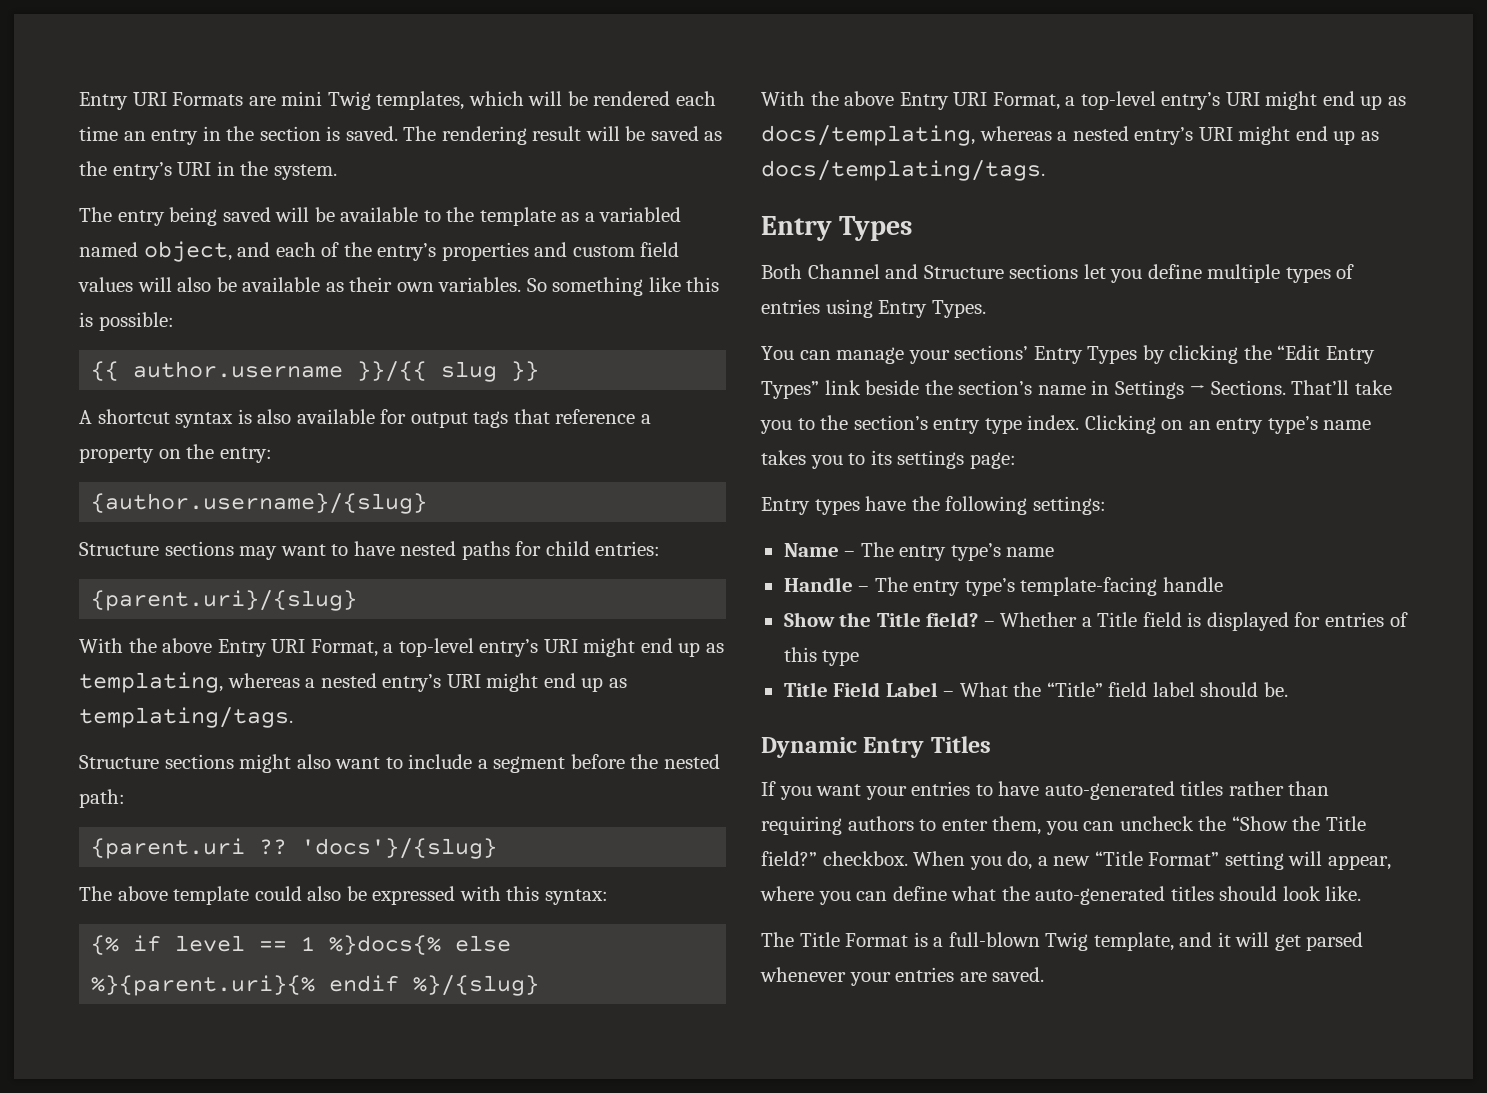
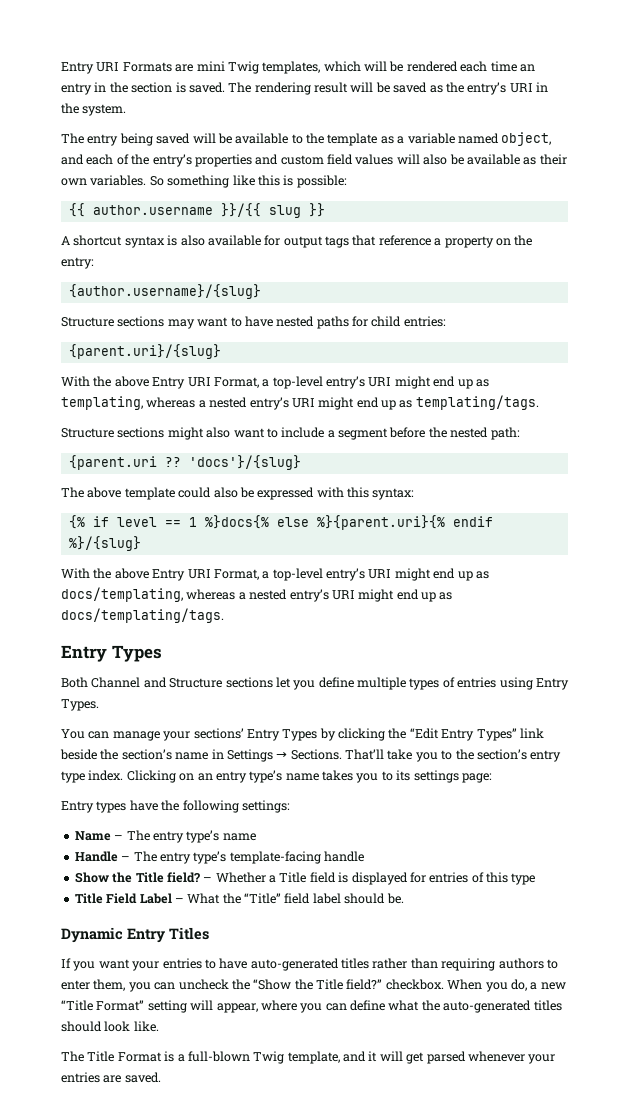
- The entry being saved will be available to the template as a variabled named object, and each of the entry’s properties and custom field values will also be available as their own variables.
+ The entry being saved will be available to the template as a variable named object, and each of the entry’s properties and custom field values will also be available as their own variables.

